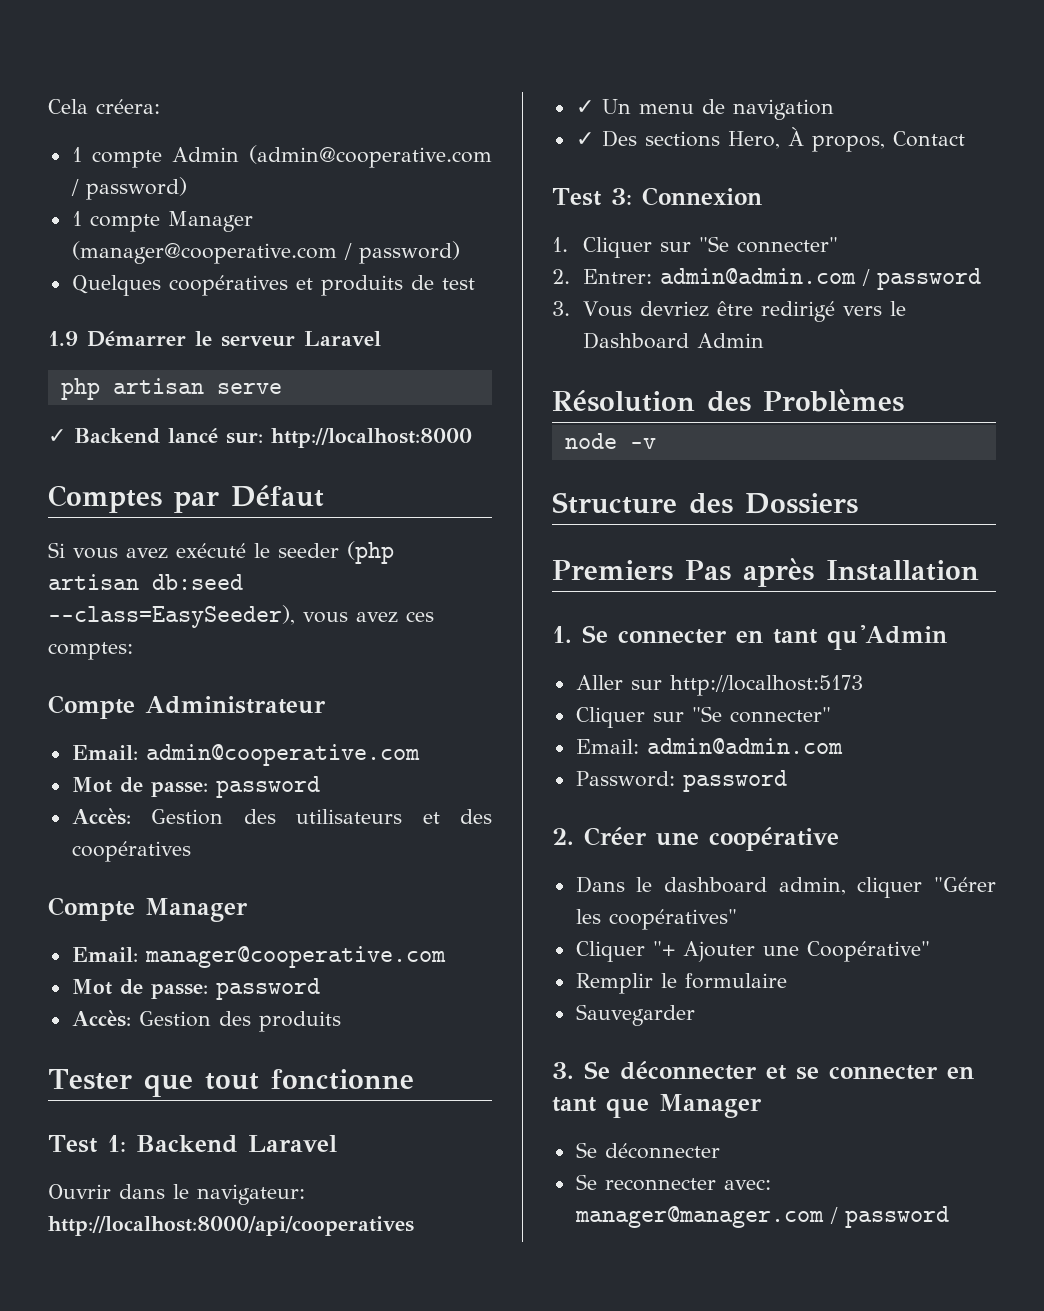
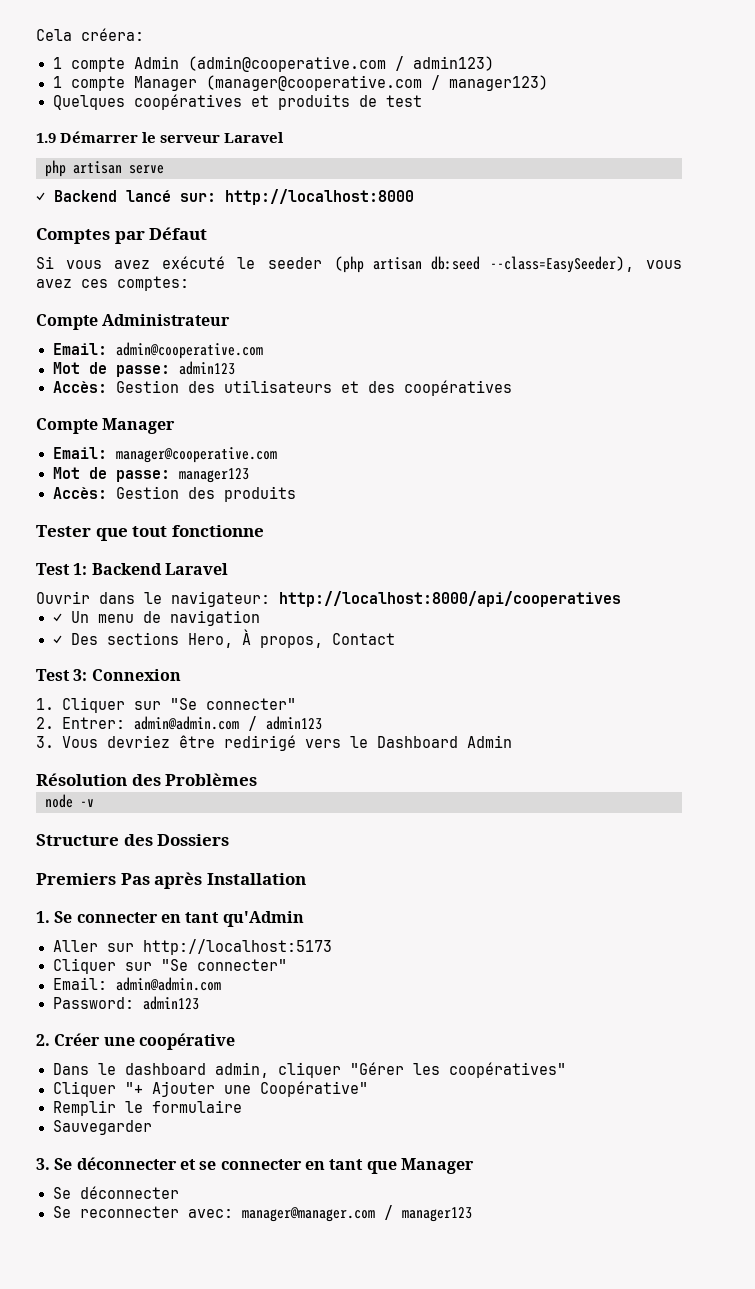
- 1 compte Admin (admin@cooperative.com / password)
+ 1 compte Admin (admin@cooperative.com / admin123)
- 1 compte Manager (manager@cooperative.com / password)
+ 1 compte Manager (manager@cooperative.com / manager123)
  Email: admin@cooperative.com
- Mot de passe: password
+ Mot de passe: admin123
  Email: manager@cooperative.com
- Mot de passe: password
+ Mot de passe: manager123
- 2. Entrer: admin@admin.com / password
+ 2. Entrer: admin@admin.com / admin123
- Password: password
+ Password: admin123
- Se reconnecter avec: manager@manager.com / password
+ Se reconnecter avec: manager@manager.com / manager123

